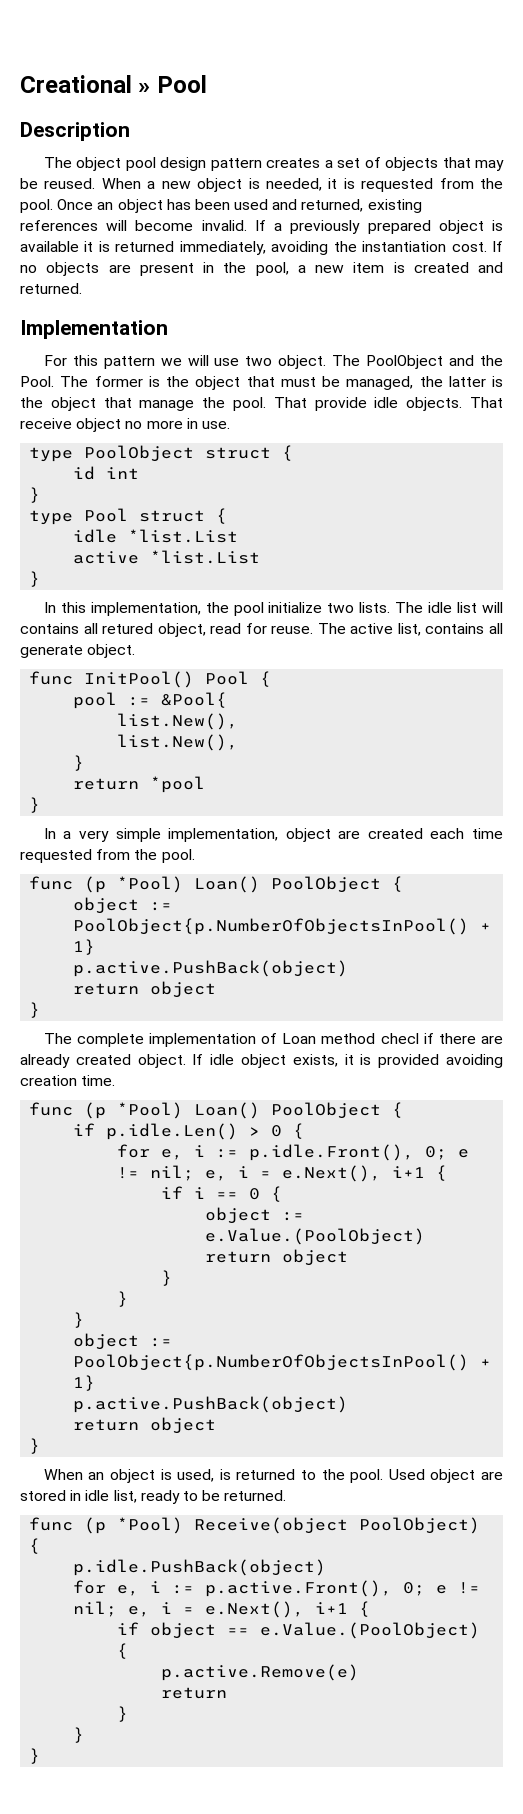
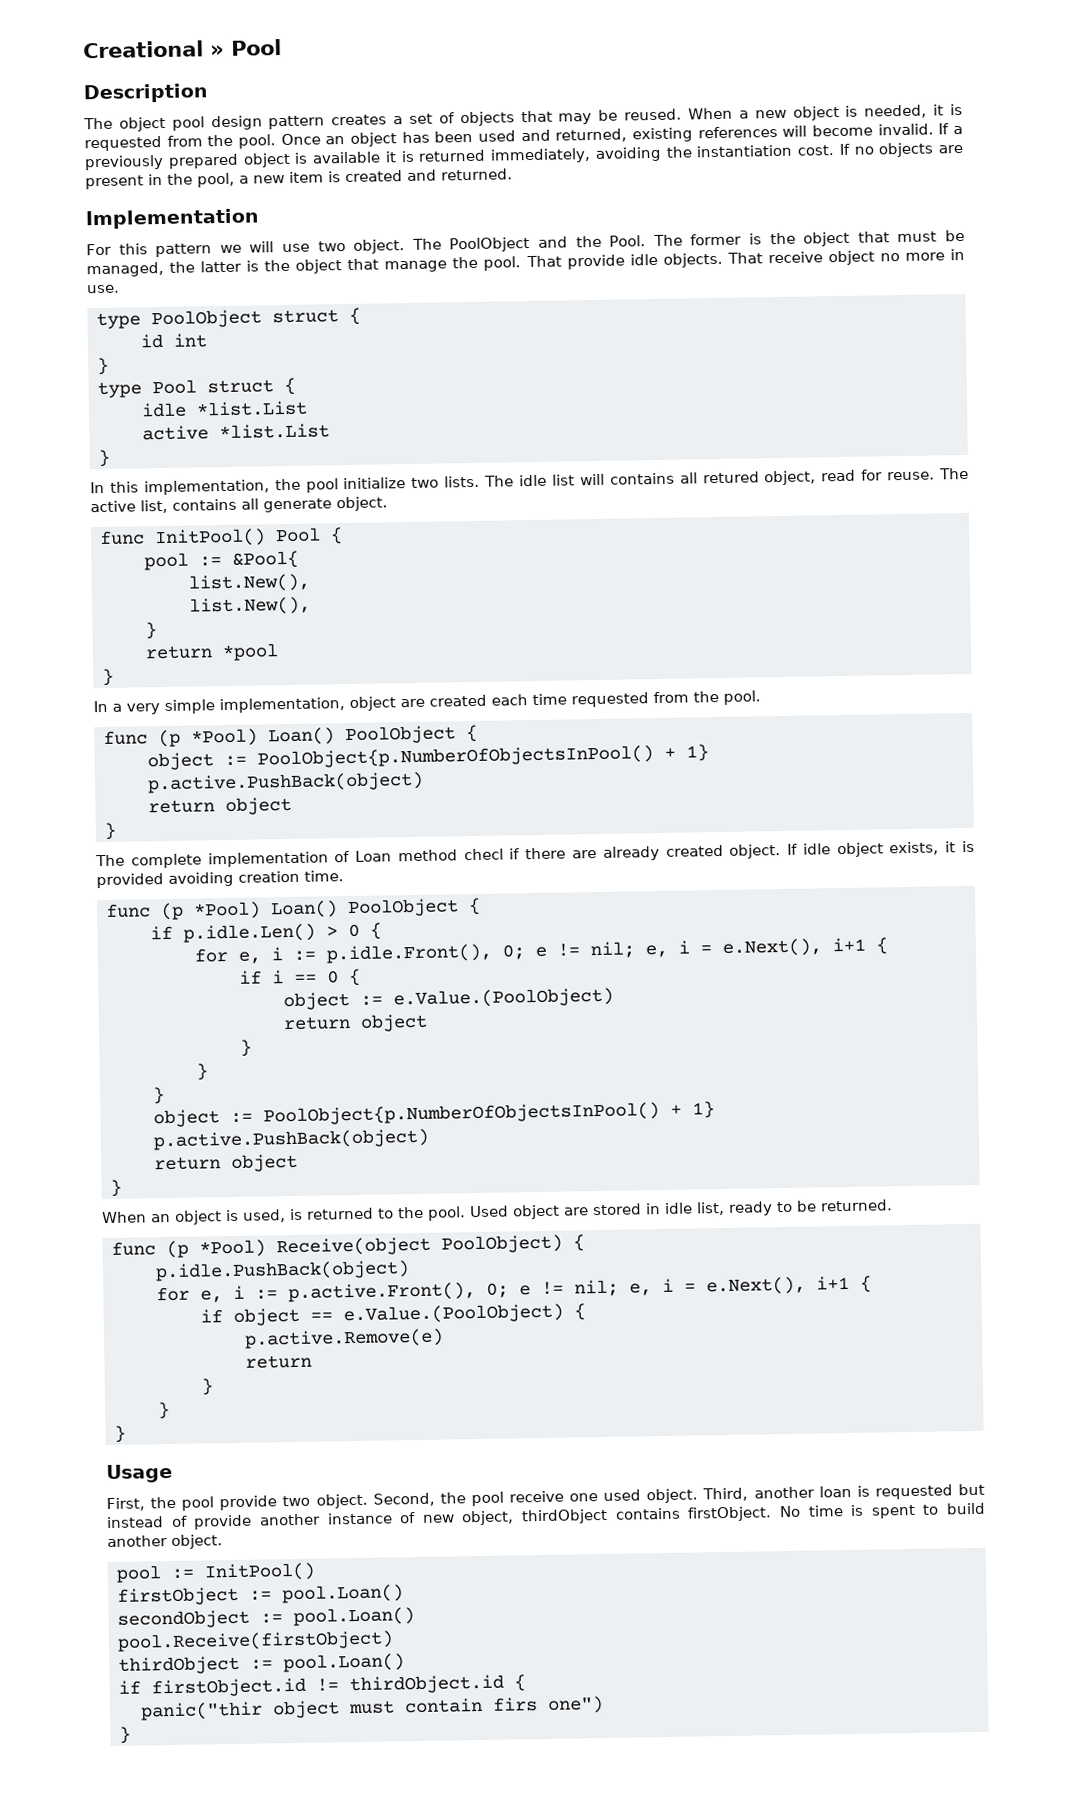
+ Usage
+ First, the pool provide two object. Second, the pool receive one used object. Third, another loan is requested but instead of provide another instance of new object, thirdObject contains firstObject. No time is spent to build another object.
+ pool := InitPool()
+ firstObject := pool.Loan()
+ secondObject := pool.Loan()
+ pool.Receive(firstObject)
+ thirdObject := pool.Loan()
+ if firstObject.id != thirdObject.id {
+ panic("thir object must contain firs one")
+ }

